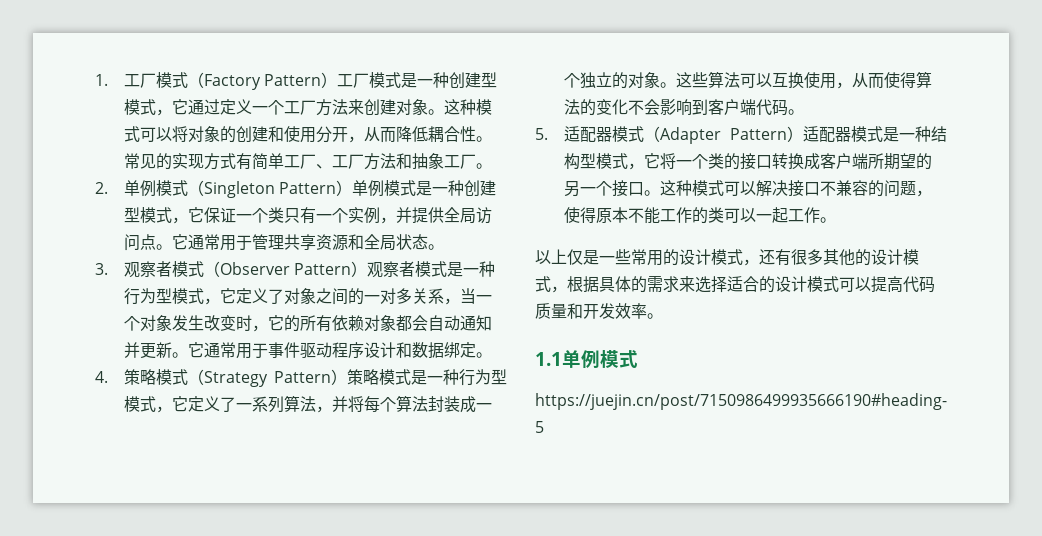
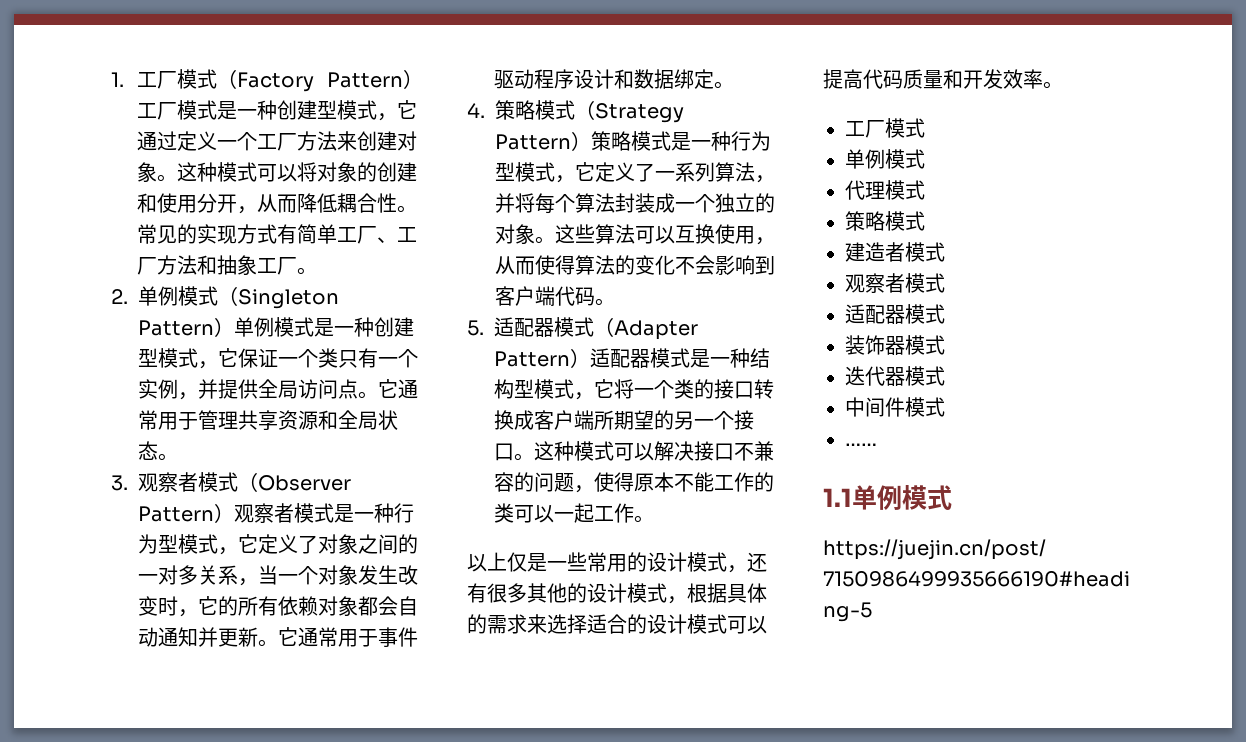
  以上仅是一些常用的设计模式，还有很多其他的设计模式，根据具体的需求来选择适合的设计模式可以提高代码质量和开发效率。
+ 工厂模式
+ 单例模式
+ 代理模式
+ 策略模式
+ 建造者模式
+ 观察者模式
+ 适配器模式
+ 装饰器模式
+ 迭代器模式
+ 中间件模式
+ ……

